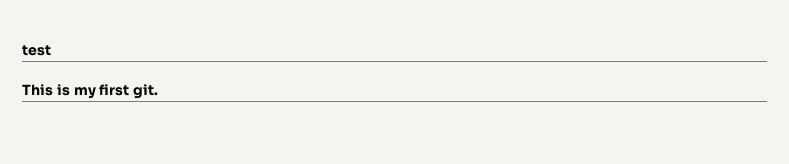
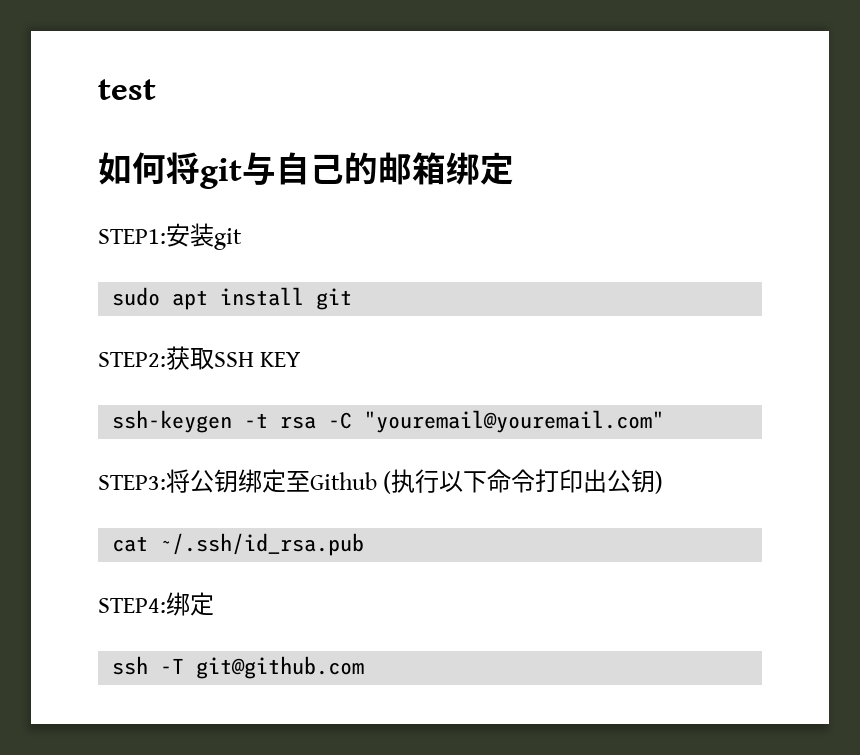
- This is my first git.
+ 如何将git与自己的邮箱绑定
+ STEP1:安装git
+ sudo apt install git
+ STEP2:获取SSH KEY
+ ssh-keygen -t rsa -C "youremail@youremail.com"
+ STEP3:将公钥绑定至Github (执行以下命令打印出公钥)
+ cat ~/.ssh/id_rsa.pub
+ STEP4:绑定
+ ssh -T git@github.com

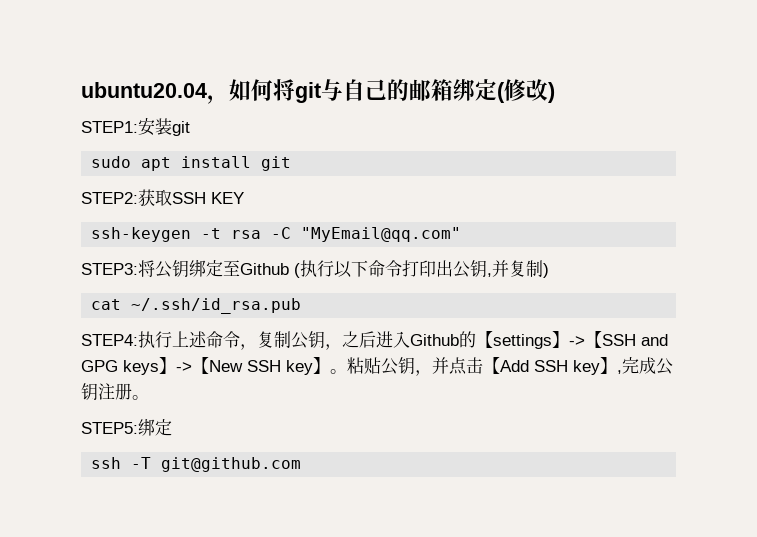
- test
- 如何将git与自己的邮箱绑定
+ ubuntu20.04，如何将git与自己的邮箱绑定(修改)
- ssh-keygen -t rsa -C "youremail@youremail.com"
+ ssh-keygen -t rsa -C "MyEmail@qq.com"
- STEP3:将公钥绑定至Github (执行以下命令打印出公钥)
+ STEP3:将公钥绑定至Github (执行以下命令打印出公钥,并复制)
- STEP4:绑定
+ STEP4:执行上述命令，复制公钥，之后进入Github的【settings】->【SSH and GPG keys】->【New SSH key】。粘贴公钥，并点击【Add SSH key】,完成公钥注册。
+ STEP5:绑定

